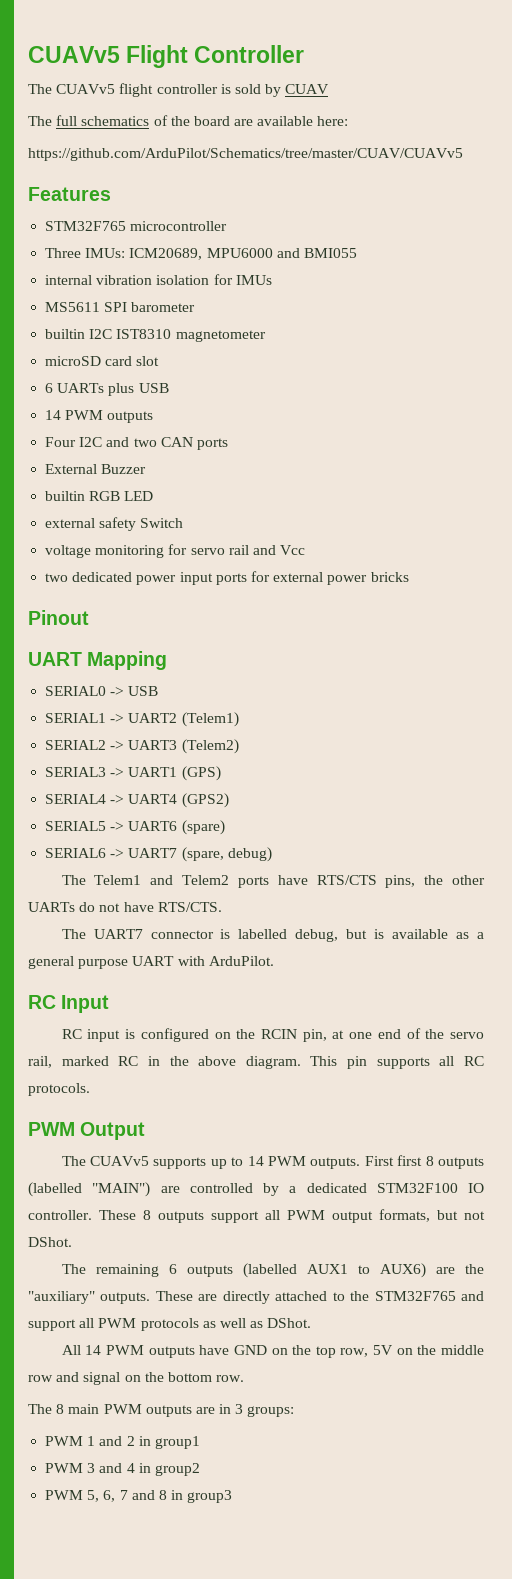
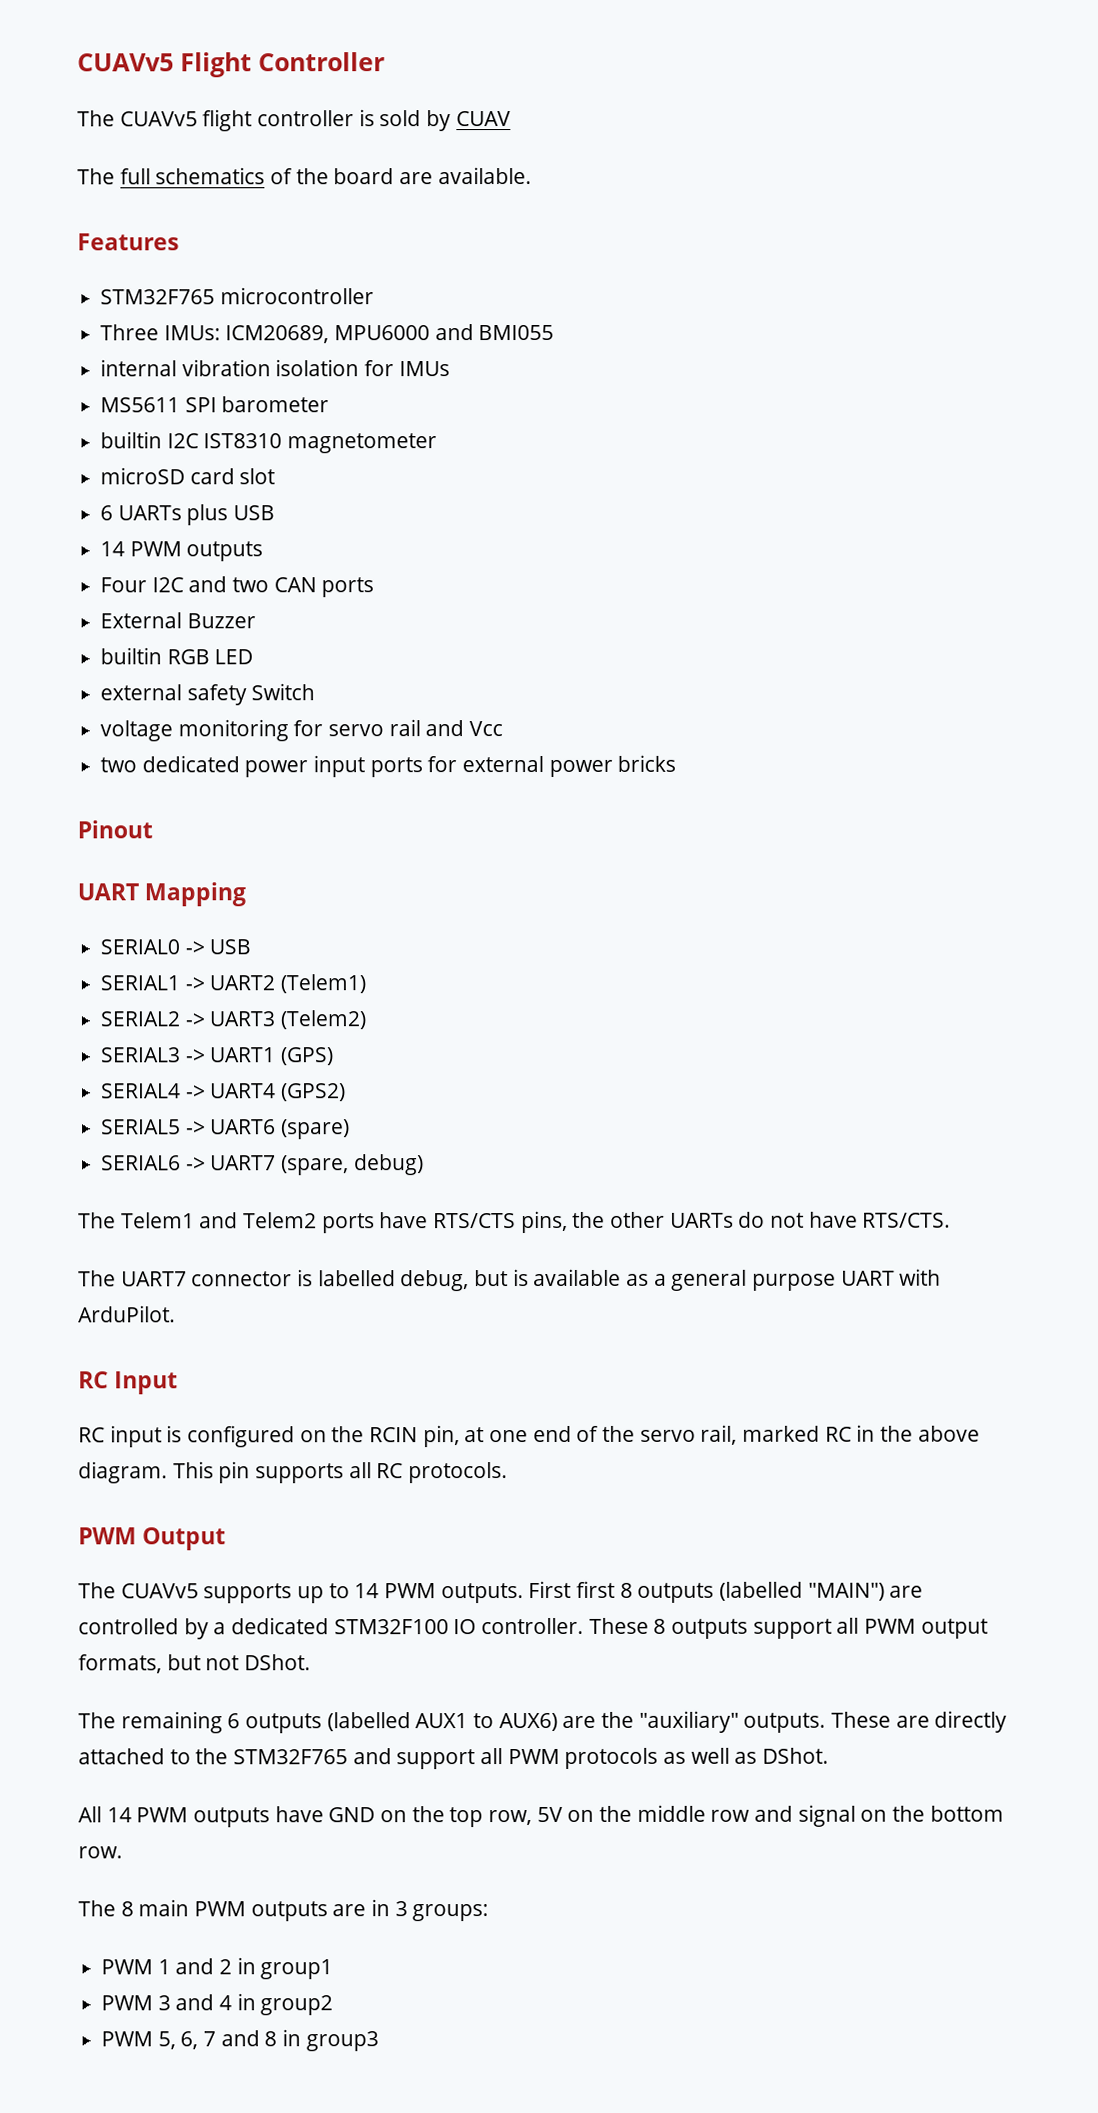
- The full schematics of the board are available here:
- https://github.com/ArduPilot/Schematics/tree/master/CUAV/CUAVv5
+ The full schematics of the board are available.

